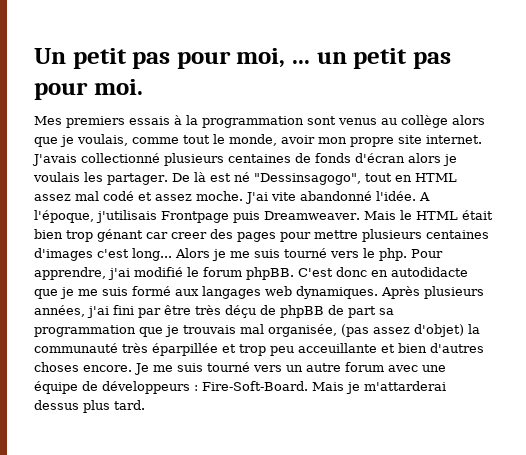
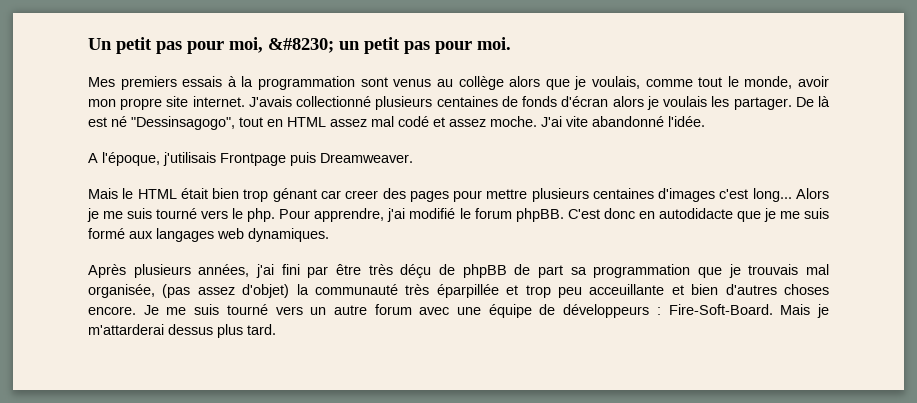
- Un petit pas pour moi, ... un petit pas pour moi.
+ Un petit pas pour moi, &#8230; un petit pas pour moi.
- J'ai vite abandonné l'idée. A l'époque, j'utilisais Frontpage puis Dreamweaver. Mais le HTML était bien trop génant car creer des pages pour mettre plusieurs centaines d'images c'est long...
+ J'ai vite abandonné l'idée.
+ A l'époque, j'utilisais Frontpage puis Dreamweaver.
+ Mais le HTML était bien trop génant car creer des pages pour mettre plusieurs centaines d'images c'est long...
- C'est donc en autodidacte que je me suis formé aux langages web dynamiques. Après plusieurs années, j'ai fini par être très déçu de phpBB de part sa programmation que je trouvais mal organisée, (pas assez d'objet) la communauté très éparpillée et trop peu acceuillante et bien d'autres choses encore.
+ C'est donc en autodidacte que je me suis formé aux langages web dynamiques.
+ Après plusieurs années, j'ai fini par être très déçu de phpBB de part sa programmation que je trouvais mal organisée, (pas assez d'objet) la communauté très éparpillée et trop peu acceuillante et bien d'autres choses encore.

